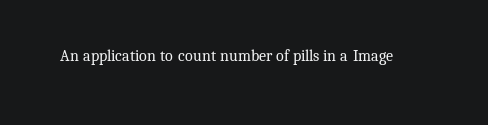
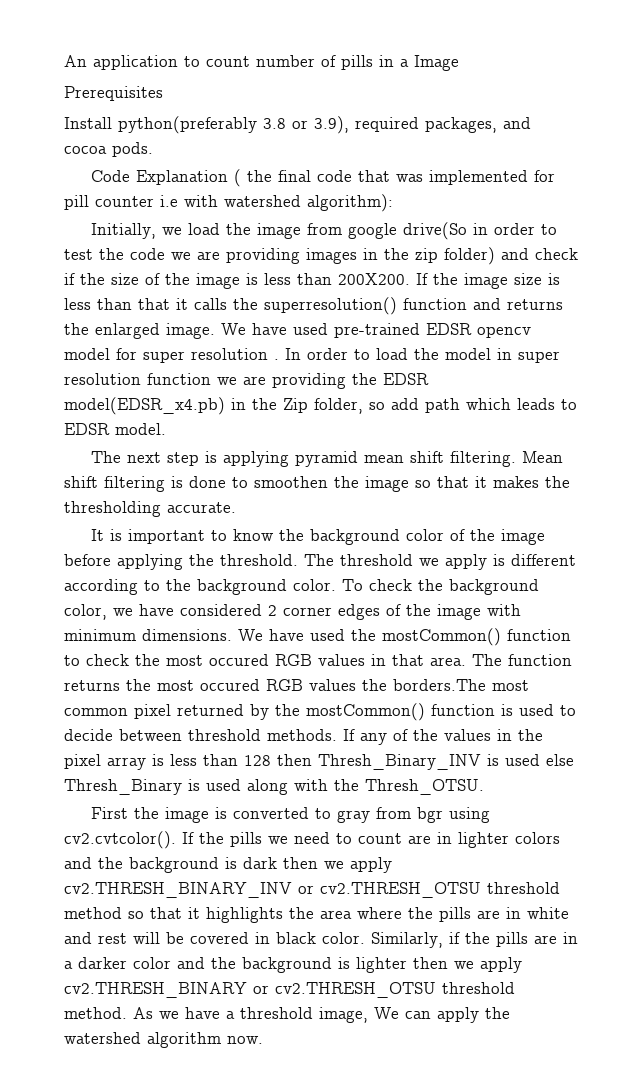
+ Prerequisites
+ Install python(preferably 3.8 or 3.9), required packages, and cocoa pods.
+ Code Explanation ( the final code that was implemented for pill counter i.e with watershed algorithm):
+ Initially, we load the image from google drive(So in order to test the code we are providing images in the zip folder) and check if the size of the image is less than 200X200. If the image size is less than that it calls the superresolution() function and returns the enlarged image. We have used pre-trained EDSR opencv model for super resolution . In order to load the model in super resolution function we are providing the EDSR model(EDSR_x4.pb) in the Zip folder, so add path which leads to EDSR model.
+ The next step is applying pyramid mean shift filtering. Mean shift filtering is done to smoothen the image so that it makes the thresholding accurate.
+ It is important to know the background color of the image before applying the threshold. The threshold we apply is different according to the background color. To check the background color, we have considered 2 corner edges of the image with minimum dimensions. We have used the mostCommon() function to check the most occured RGB values in that area. The function returns the most occured RGB values the borders.The most common pixel returned by the mostCommon() function is used to decide between threshold methods. If any of the values in the pixel array is less than 128 then Thresh_Binary_INV is used else Thresh_Binary is used along with the Thresh_OTSU.
+ First the image is converted to gray from bgr using cv2.cvtcolor(). If the pills we need to count are in lighter colors and the background is dark then we apply cv2.THRESH_BINARY_INV or cv2.THRESH_OTSU threshold method so that it highlights the area where the pills are in white and rest will be covered in black color. Similarly, if the pills are in a darker color and the background is lighter then we apply cv2.THRESH_BINARY or cv2.THRESH_OTSU threshold method. As we have a threshold image, We can apply the watershed algorithm now.

